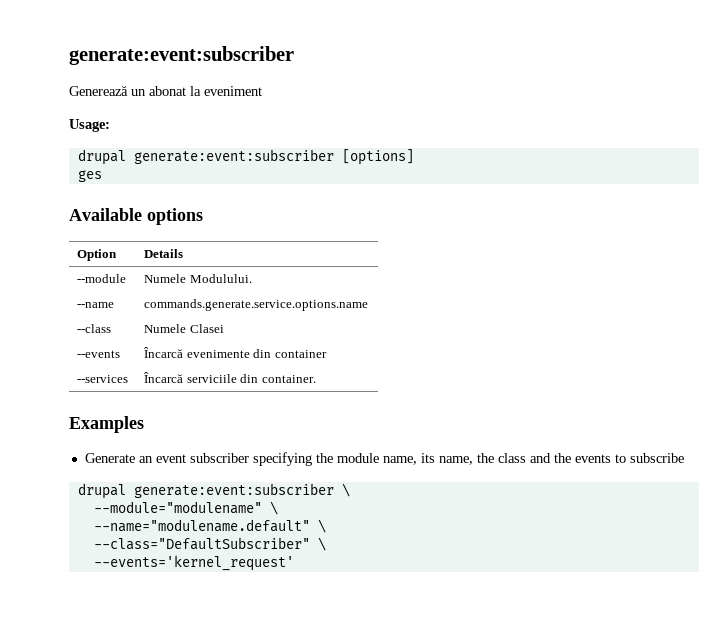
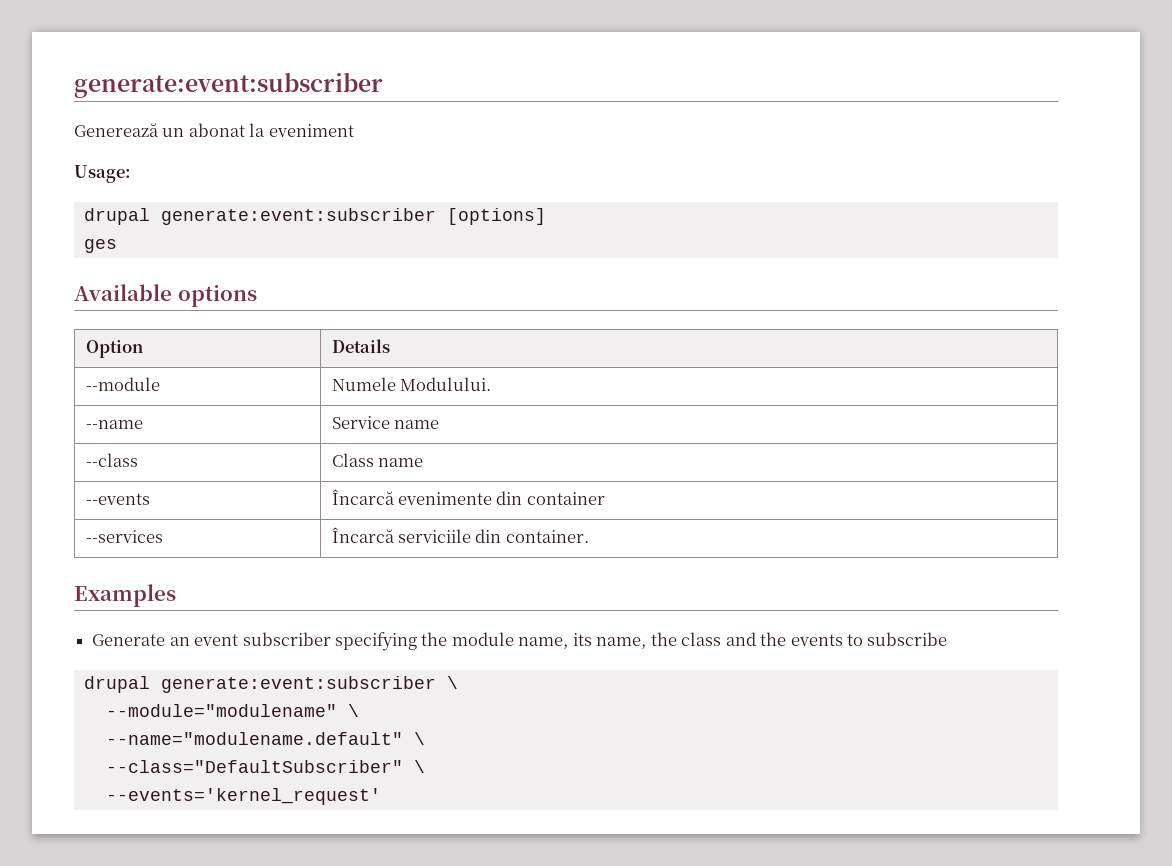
- --name | commands.generate.service.options.name
+ --name | Service name
- --class | Numele Clasei
+ --class | Class name

